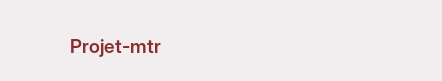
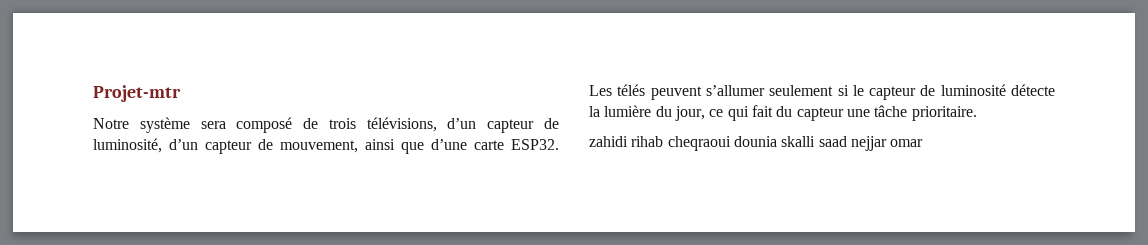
+ Notre système sera composé de trois télévisions, d’un capteur de luminosité, d’un capteur de mouvement, ainsi que d’une carte ESP32. Les télés peuvent s’allumer seulement si le capteur de luminosité détecte la lumière du jour, ce qui fait du capteur une tâche prioritaire.
+ zahidi rihab cheqraoui dounia skalli saad nejjar omar

